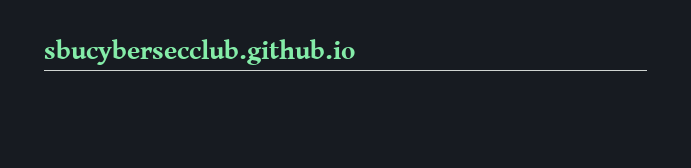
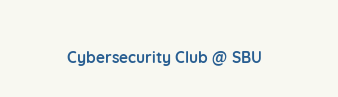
- sbucybersecclub.github.io
+ Cybersecurity Club @ SBU

